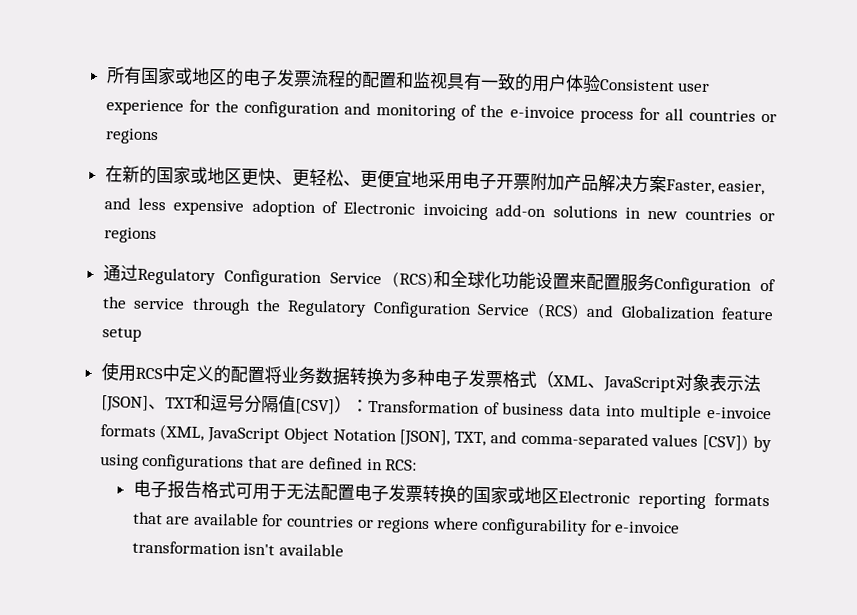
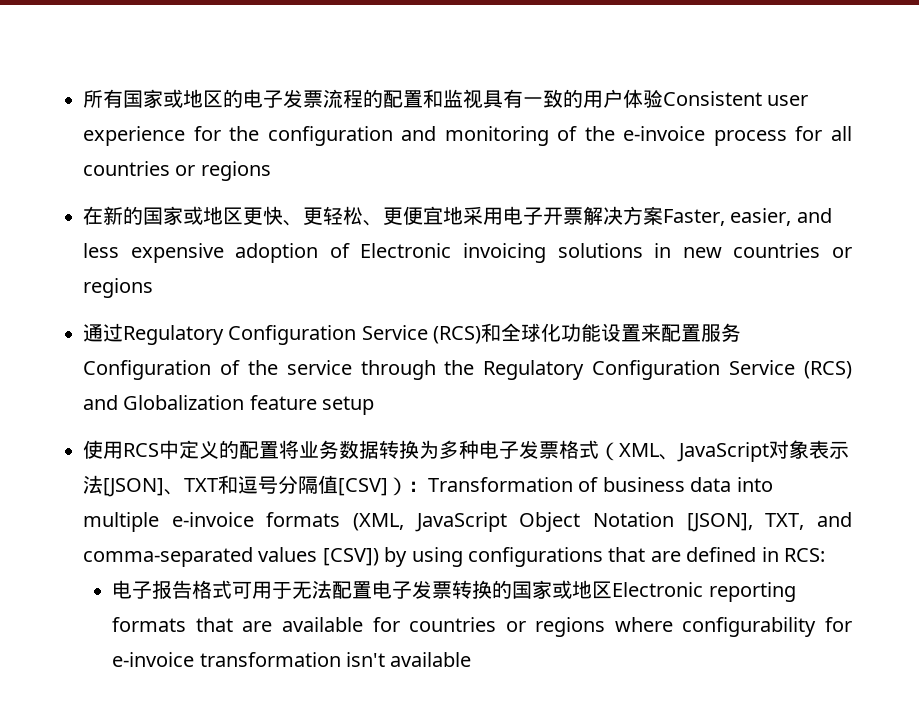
- 在新的国家或地区更快、更轻松、更便宜地采用电子开票附加产品解决方案Faster, easier, and less expensive adoption of Electronic invoicing add-on solutions in new countries or regions
+ 在新的国家或地区更快、更轻松、更便宜地采用电子开票解决方案Faster, easier, and less expensive adoption of Electronic invoicing solutions in new countries or regions

